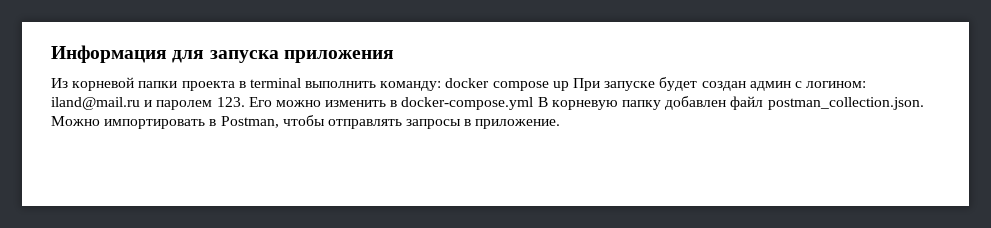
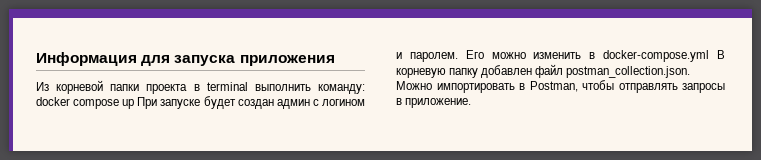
- Из корневой папки проекта в terminal выполнить команду: docker compose up При запуске будет создан админ с логином: iland@mail.ru и паролем 123. Его можно изменить в docker-compose.yml В корневую папку добавлен файл postman_collection.json. Можно импортировать в Postman, чтобы отправлять запросы в приложение.
+ Из корневой папки проекта в terminal выполнить команду: docker compose up При запуске будет создан админ с логином и паролем. Его можно изменить в docker-compose.yml В корневую папку добавлен файл postman_collection.json. Можно импортировать в Postman, чтобы отправлять запросы в приложение.

